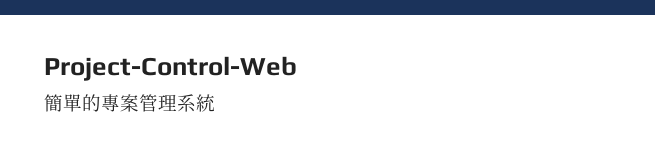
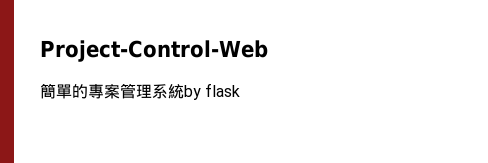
- 簡單的專案管理系統
+ 簡單的專案管理系統by flask

